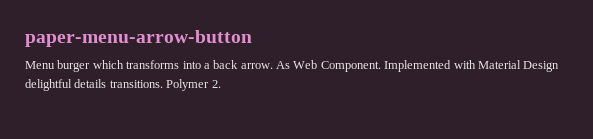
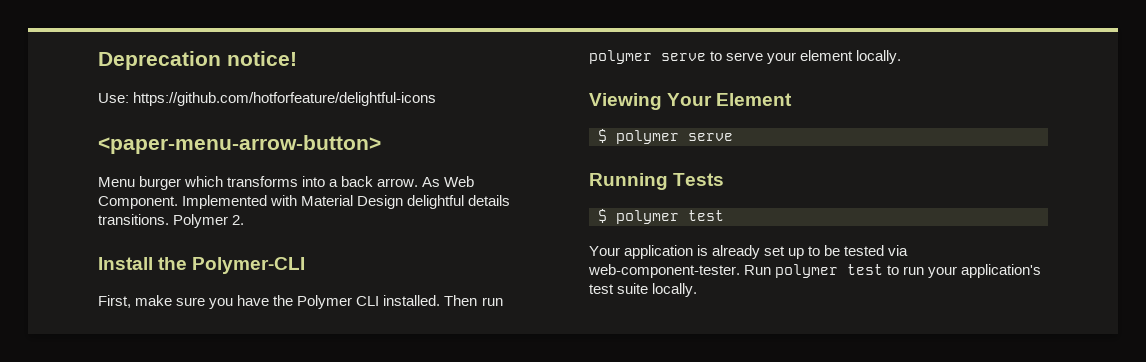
- paper-menu-arrow-button
+ Deprecation notice!
+ Use: https://github.com/hotforfeature/delightful-icons
+ <paper-menu-arrow-button>
+ Install the Polymer-CLI
+ First, make sure you have the Polymer CLI installed. Then run polymer serve to serve your element locally.
+ Viewing Your Element
+ $ polymer serve
+ Running Tests
+ $ polymer test
+ Your application is already set up to be tested via web-component-tester. Run polymer test to run your application's test suite locally.

